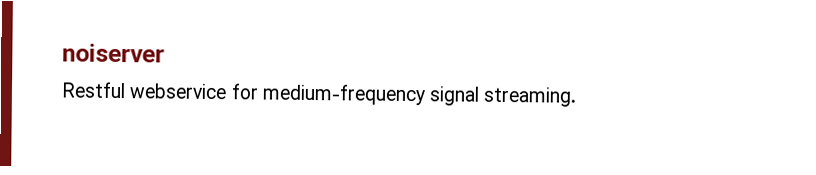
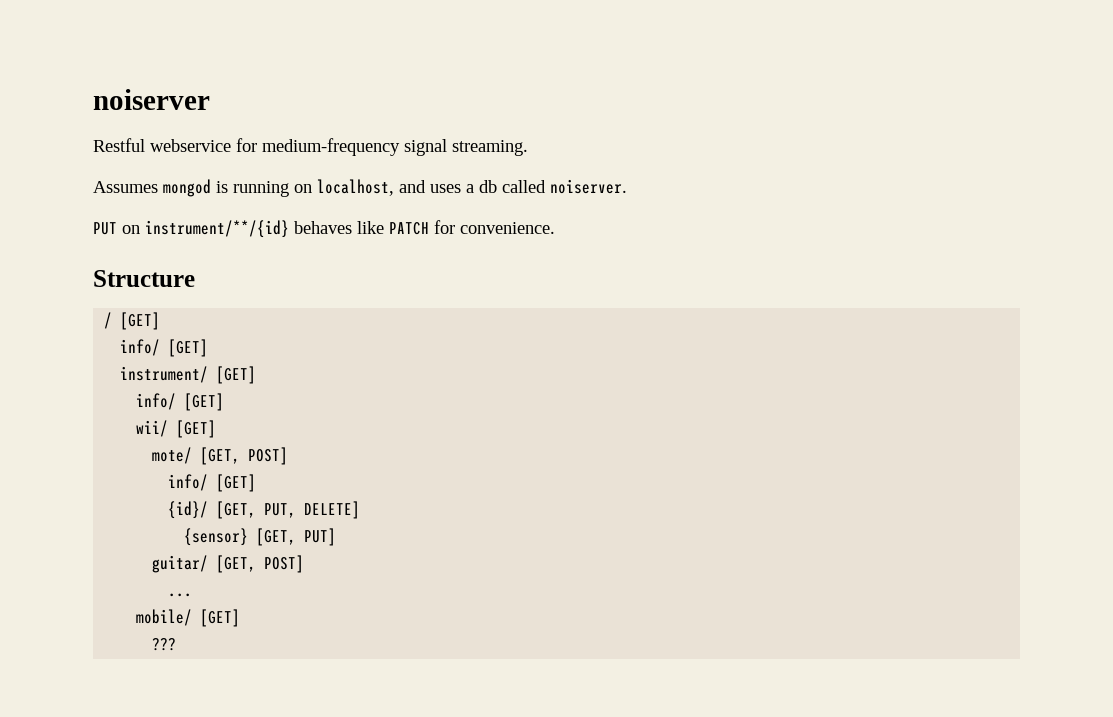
+ Assumes mongod is running on localhost, and uses a db called noiserver.
+ PUT on instrument/**/{id} behaves like PATCH for convenience.
+ Structure
+ / [GET]
+ info/ [GET]
+ instrument/ [GET]
+ info/ [GET]
+ wii/ [GET]
+ mote/ [GET, POST]
+ info/ [GET]
+ {id}/ [GET, PUT, DELETE]
+ {sensor} [GET, PUT]
+ guitar/ [GET, POST]
+ ...
+ mobile/ [GET]
+ ???

